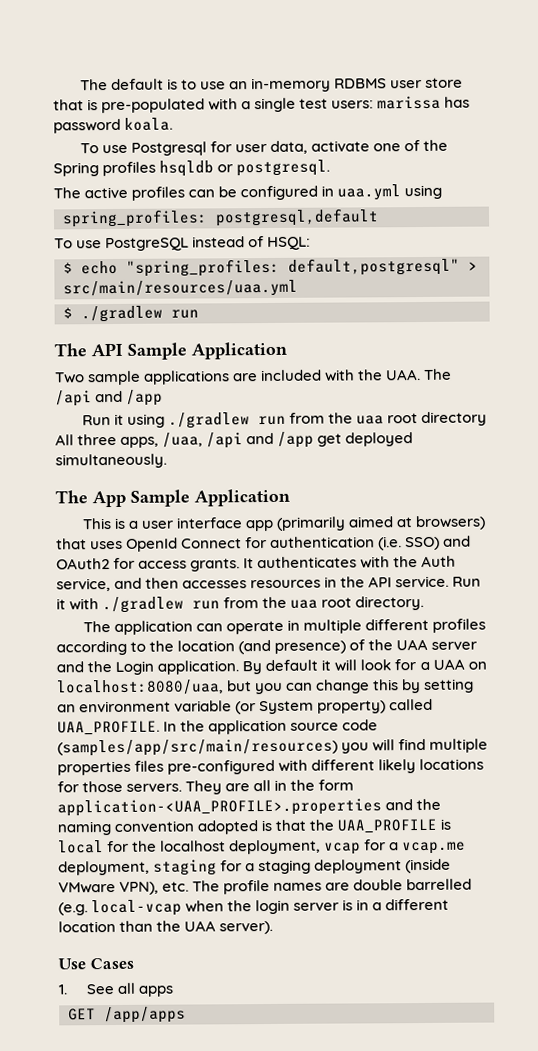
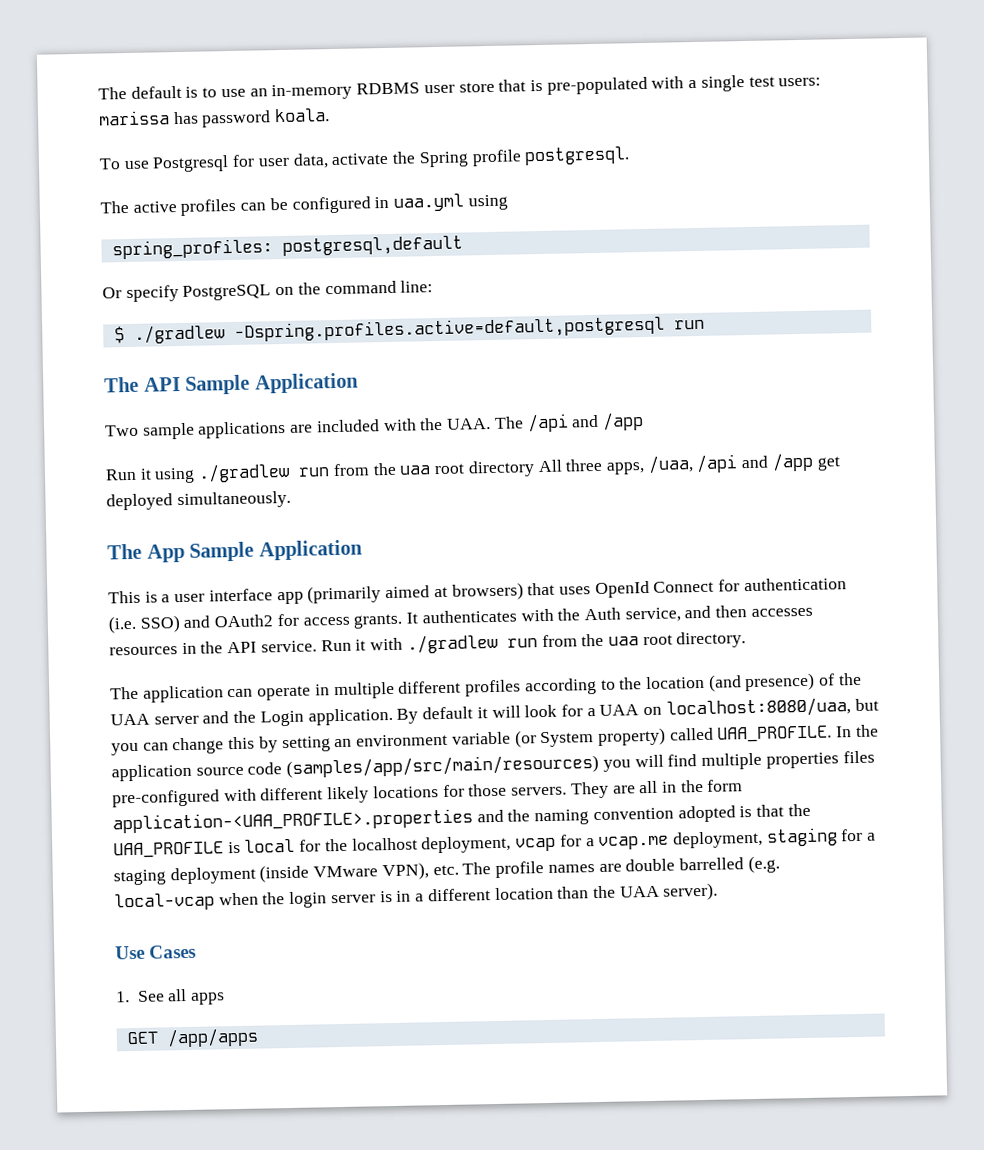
- To use Postgresql for user data, activate one of the Spring profiles hsqldb or postgresql.
+ To use Postgresql for user data, activate the Spring profile postgresql.
- To use PostgreSQL instead of HSQL:
- $ echo "spring_profiles: default,postgresql" > src/main/resources/uaa.yml
+ Or specify PostgreSQL on the command line:
- $ ./gradlew run
+ $ ./gradlew -Dspring.profiles.active=default,postgresql run

